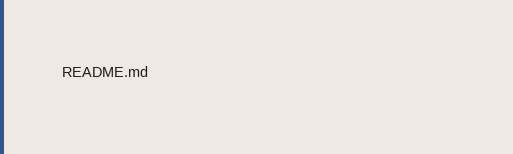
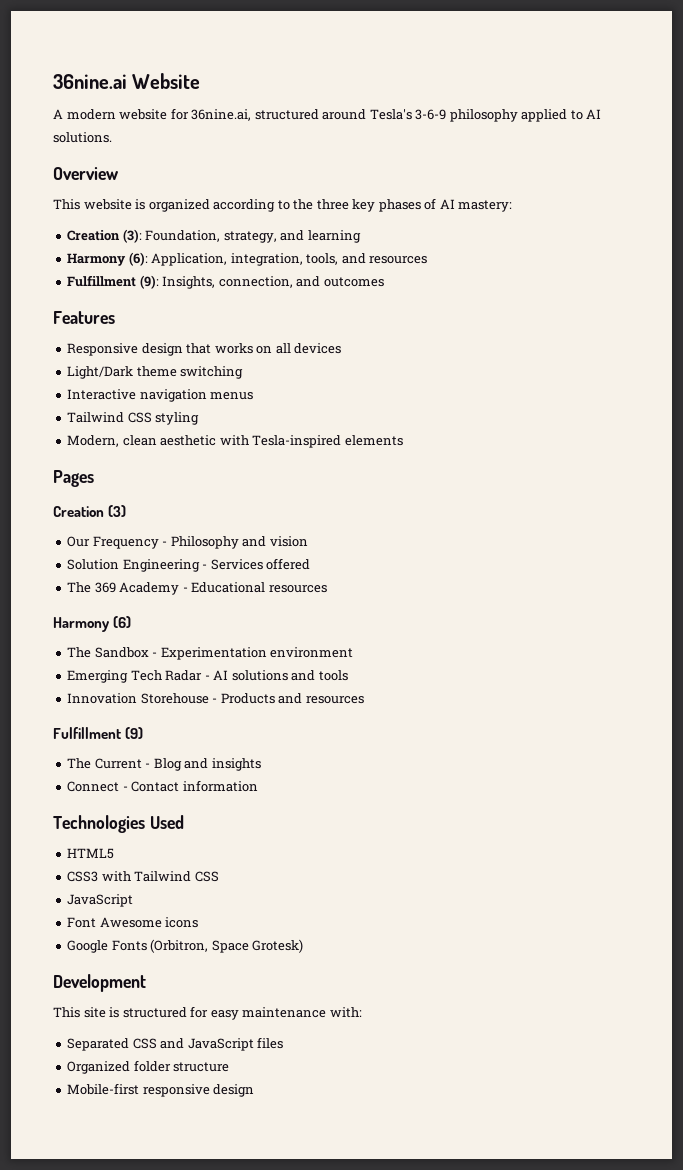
- README.md
+ 36nine.ai Website
+ A modern website for 36nine.ai, structured around Tesla's 3-6-9 philosophy applied to AI solutions.
+ Overview
+ This website is organized according to the three key phases of AI mastery:
+ Creation (3): Foundation, strategy, and learning
+ Harmony (6): Application, integration, tools, and resources
+ Fulfillment (9): Insights, connection, and outcomes
+ Features
+ Responsive design that works on all devices
+ Light/Dark theme switching
+ Interactive navigation menus
+ Tailwind CSS styling
+ Modern, clean aesthetic with Tesla-inspired elements
+ Pages
+ Creation (3)
+ Our Frequency - Philosophy and vision
+ Solution Engineering - Services offered
+ The 369 Academy - Educational resources
+ Harmony (6)
+ The Sandbox - Experimentation environment
+ Emerging Tech Radar - AI solutions and tools
+ Innovation Storehouse - Products and resources
+ Fulfillment (9)
+ The Current - Blog and insights
+ Connect - Contact information
+ Technologies Used
+ HTML5
+ CSS3 with Tailwind CSS
+ JavaScript
+ Font Awesome icons
+ Google Fonts (Orbitron, Space Grotesk)
+ Development
+ This site is structured for easy maintenance with:
+ Separated CSS and JavaScript files
+ Organized folder structure
+ Mobile-first responsive design

